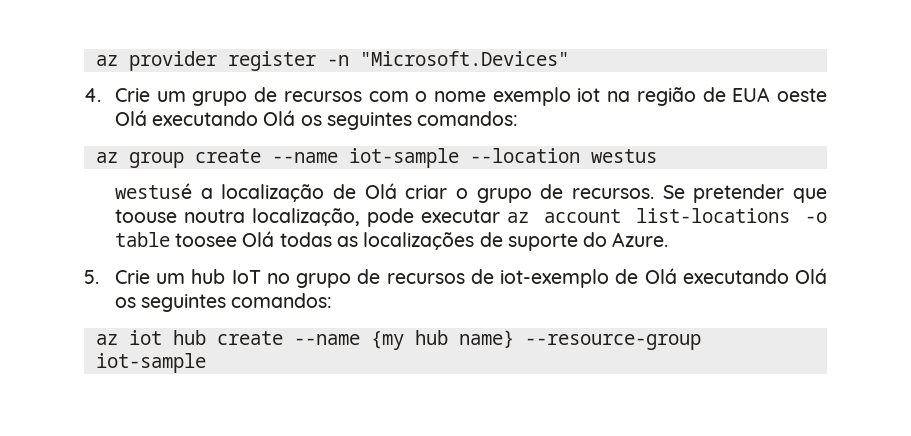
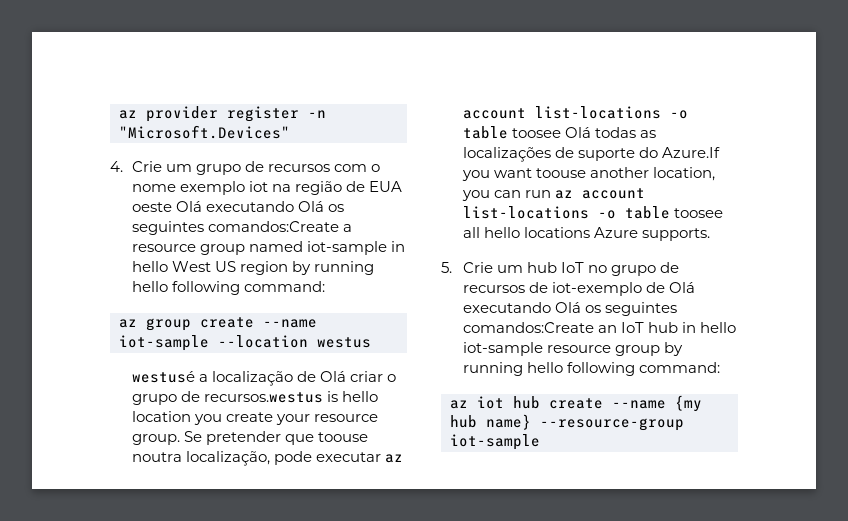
- 4. Crie um grupo de recursos com o nome exemplo iot na região de EUA oeste Olá executando Olá os seguintes comandos:
+ 4. Crie um grupo de recursos com o nome exemplo iot na região de EUA oeste Olá executando Olá os seguintes comandos:Create a resource group named iot-sample in hello West US region by running hello following command:
- westusé a localização de Olá criar o grupo de recursos.
+ westusé a localização de Olá criar o grupo de recursos.westus is hello location you create your resource group.
- Se pretender que toouse noutra localização, pode executar az account list-locations -o table toosee Olá todas as localizações de suporte do Azure.
+ Se pretender que toouse noutra localização, pode executar az account list-locations -o table toosee Olá todas as localizações de suporte do Azure.If you want toouse another location, you can run az account list-locations -o table toosee all hello locations Azure supports.
- 5. Crie um hub IoT no grupo de recursos de iot-exemplo de Olá executando Olá os seguintes comandos:
+ 5. Crie um hub IoT no grupo de recursos de iot-exemplo de Olá executando Olá os seguintes comandos:Create an IoT hub in hello iot-sample resource group by running hello following command:

